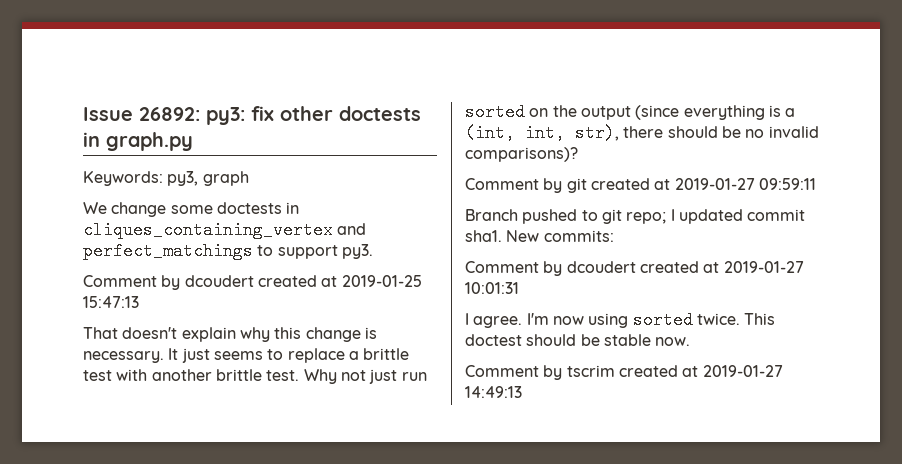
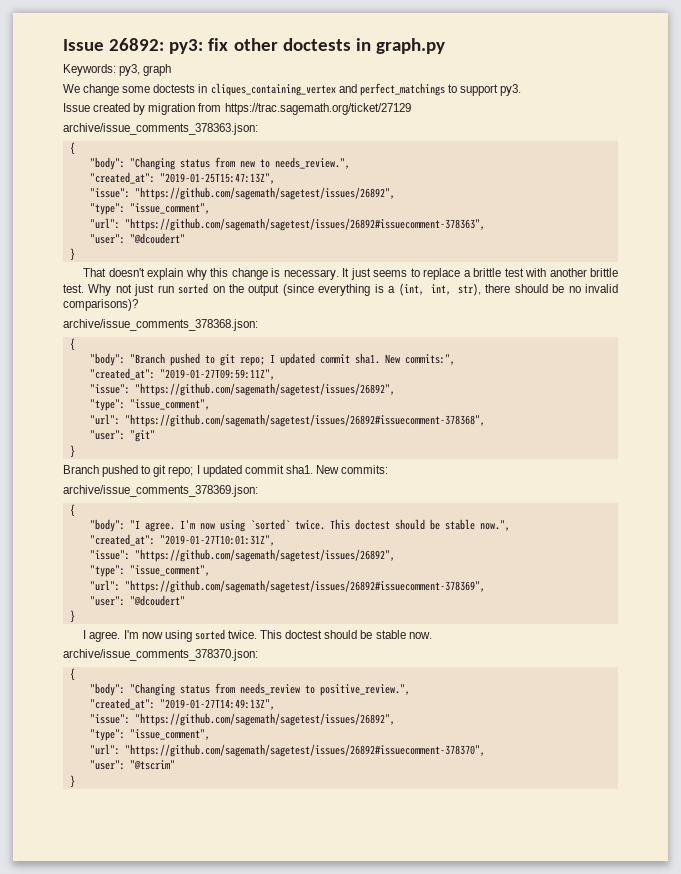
- Comment by dcoudert created at 2019-01-25 15:47:13
+ Issue created by migration from https://trac.sagemath.org/ticket/27129
+ archive/issue_comments_378363.json:
+ {
+ "body": "Changing status from new to needs_review.",
+ "created_at": "2019-01-25T15:47:13Z",
+ "issue": "https://github.com/sagemath/sagetest/issues/26892",
+ "type": "issue_comment",
+ "url": "https://github.com/sagemath/sagetest/issues/26892#issuecomment-378363",
+ "user": "@dcoudert"
+ }
- Comment by git created at 2019-01-27 09:59:11
+ archive/issue_comments_378368.json:
+ {
+ "body": "Branch pushed to git repo; I updated commit sha1. New commits:",
+ "created_at": "2019-01-27T09:59:11Z",
+ "issue": "https://github.com/sagemath/sagetest/issues/26892",
+ "type": "issue_comment",
+ "url": "https://github.com/sagemath/sagetest/issues/26892#issuecomment-378368",
+ "user": "git"
+ }
- Comment by dcoudert created at 2019-01-27 10:01:31
+ archive/issue_comments_378369.json:
+ {
+ "body": "I agree. I'm now using `sorted` twice. This doctest should be stable now.",
+ "created_at": "2019-01-27T10:01:31Z",
+ "issue": "https://github.com/sagemath/sagetest/issues/26892",
+ "type": "issue_comment",
+ "url": "https://github.com/sagemath/sagetest/issues/26892#issuecomment-378369",
+ "user": "@dcoudert"
+ }
- Comment by tscrim created at 2019-01-27 14:49:13
+ archive/issue_comments_378370.json:
+ {
+ "body": "Changing status from needs_review to positive_review.",
+ "created_at": "2019-01-27T14:49:13Z",
+ "issue": "https://github.com/sagemath/sagetest/issues/26892",
+ "type": "issue_comment",
+ "url": "https://github.com/sagemath/sagetest/issues/26892#issuecomment-378370",
+ "user": "@tscrim"
+ }

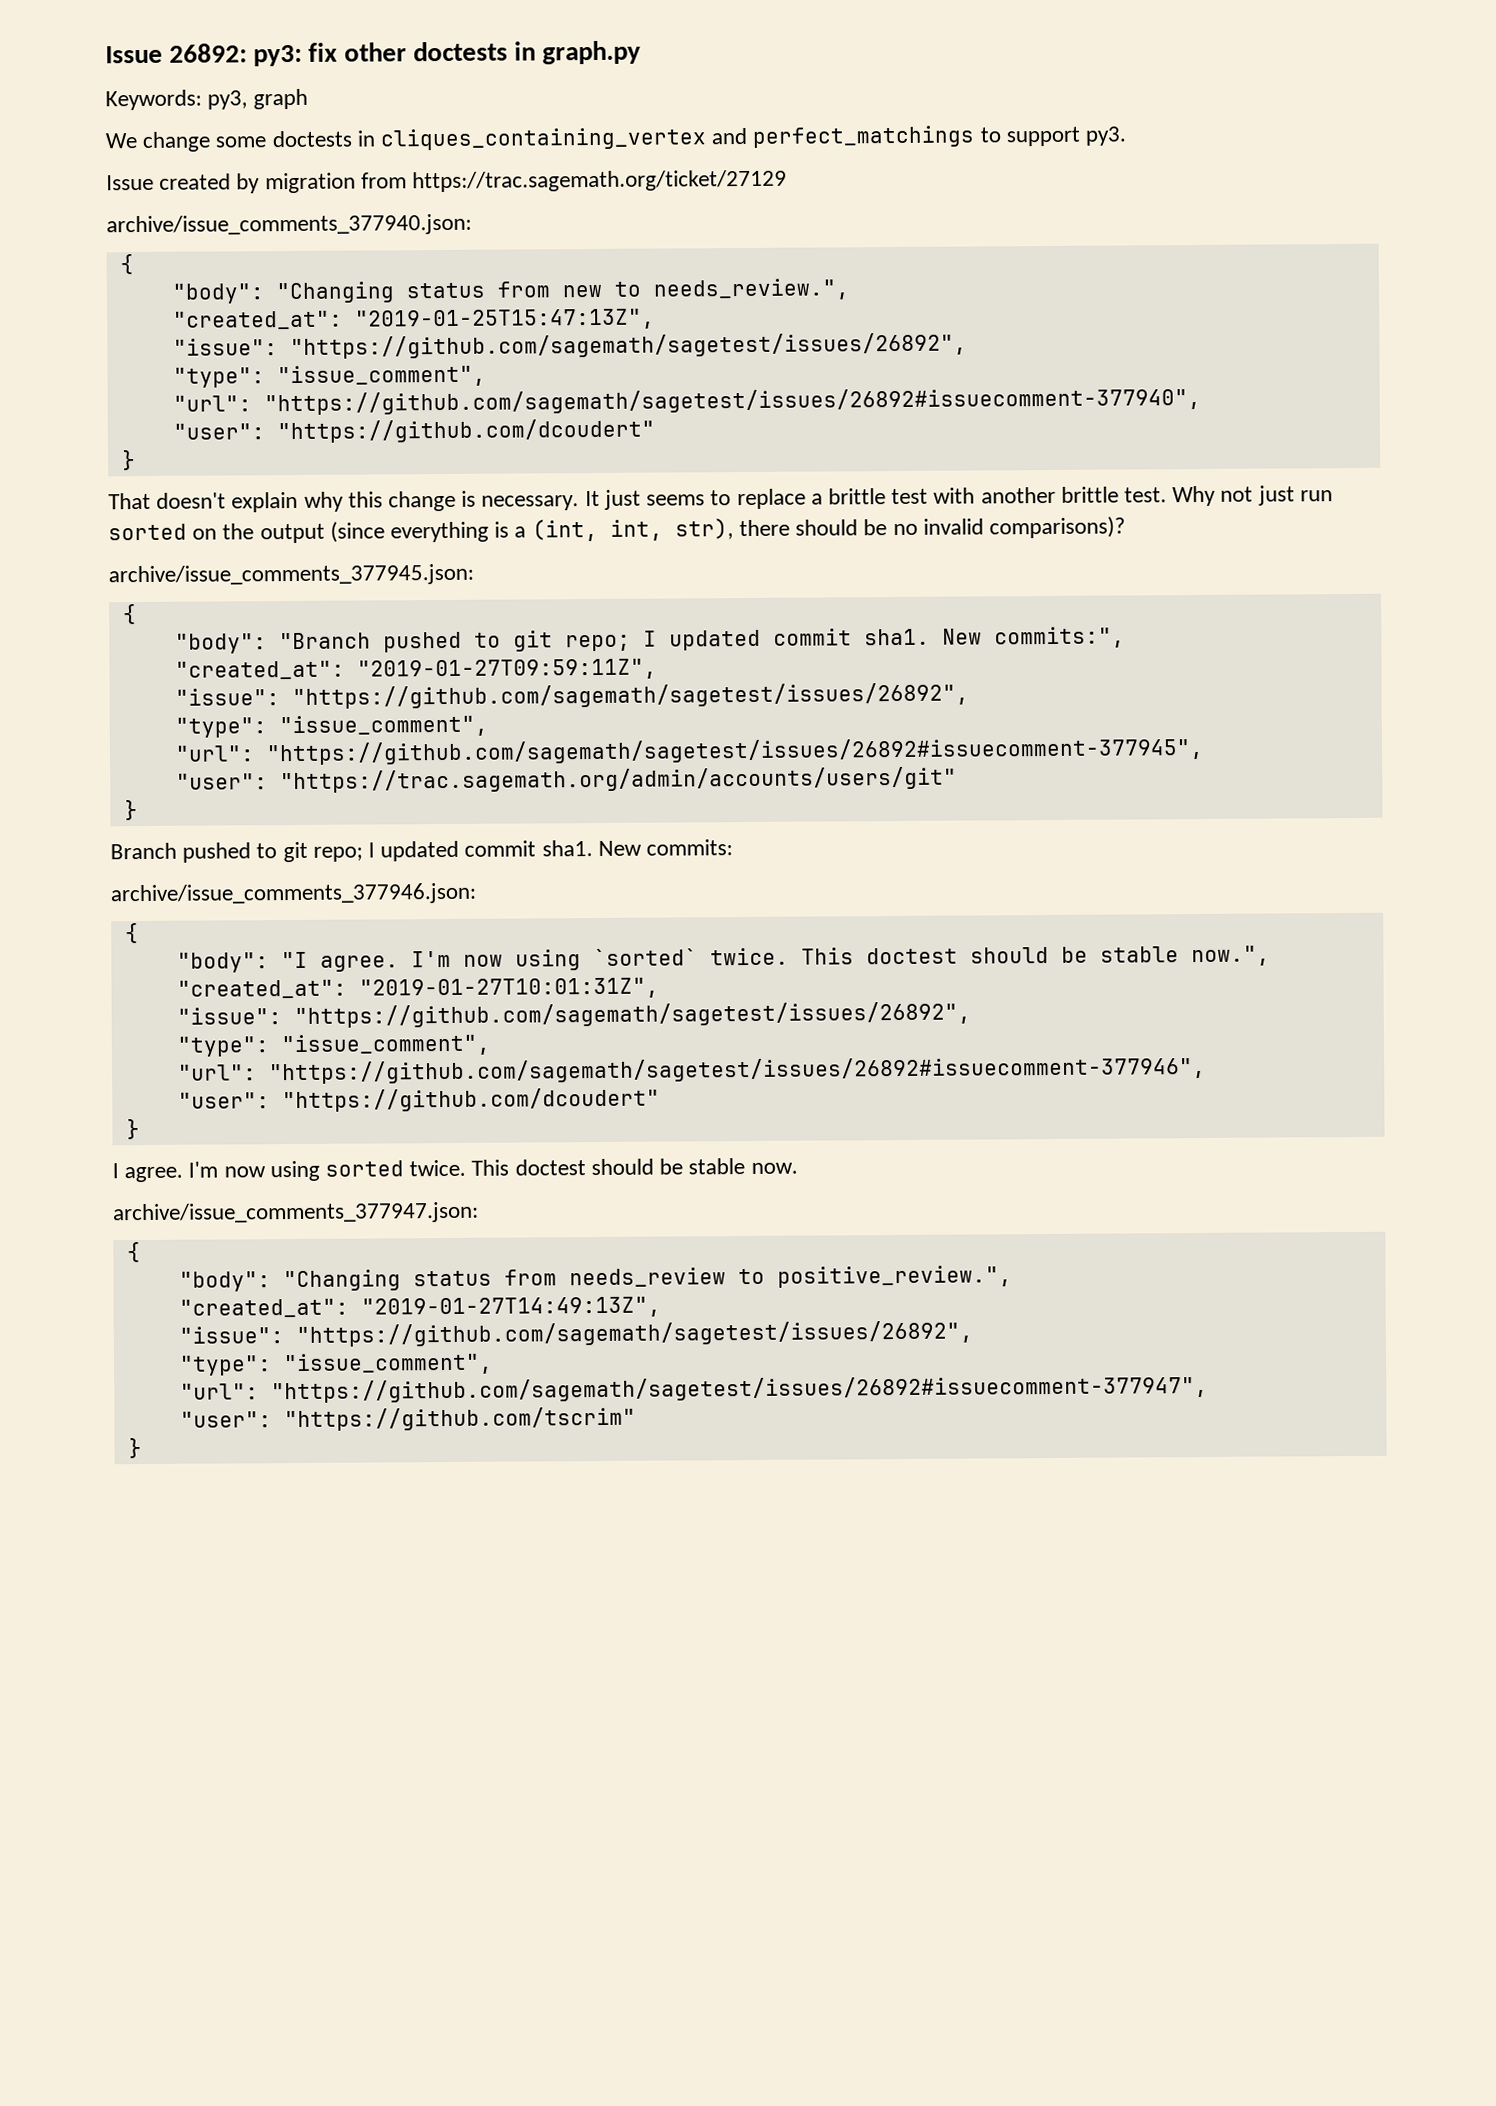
- archive/issue_comments_378363.json:
+ archive/issue_comments_377940.json:
- "url": "https://github.com/sagemath/sagetest/issues/26892#issuecomment-378363",
- "user": "@dcoudert"
+ "url": "https://github.com/sagemath/sagetest/issues/26892#issuecomment-377940",
+ "user": "https://github.com/dcoudert"
- archive/issue_comments_378368.json:
+ archive/issue_comments_377945.json:
- "url": "https://github.com/sagemath/sagetest/issues/26892#issuecomment-378368",
- "user": "git"
+ "url": "https://github.com/sagemath/sagetest/issues/26892#issuecomment-377945",
+ "user": "https://trac.sagemath.org/admin/accounts/users/git"
- archive/issue_comments_378369.json:
+ archive/issue_comments_377946.json:
- "url": "https://github.com/sagemath/sagetest/issues/26892#issuecomment-378369",
- "user": "@dcoudert"
+ "url": "https://github.com/sagemath/sagetest/issues/26892#issuecomment-377946",
+ "user": "https://github.com/dcoudert"
- archive/issue_comments_378370.json:
+ archive/issue_comments_377947.json:
- "url": "https://github.com/sagemath/sagetest/issues/26892#issuecomment-378370",
- "user": "@tscrim"
+ "url": "https://github.com/sagemath/sagetest/issues/26892#issuecomment-377947",
+ "user": "https://github.com/tscrim"

